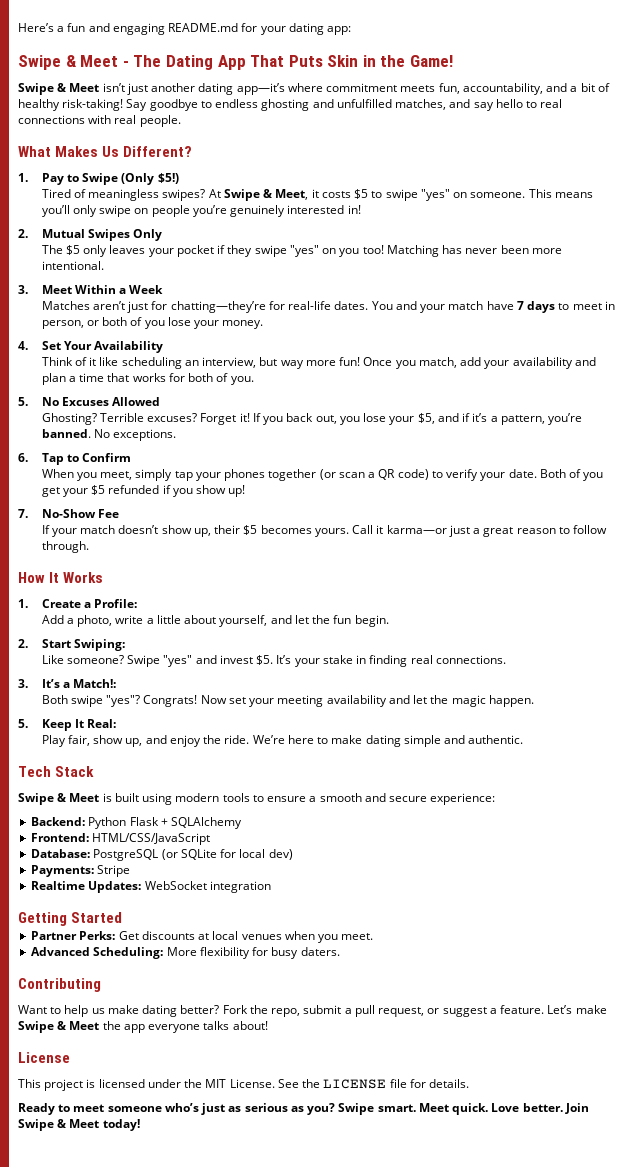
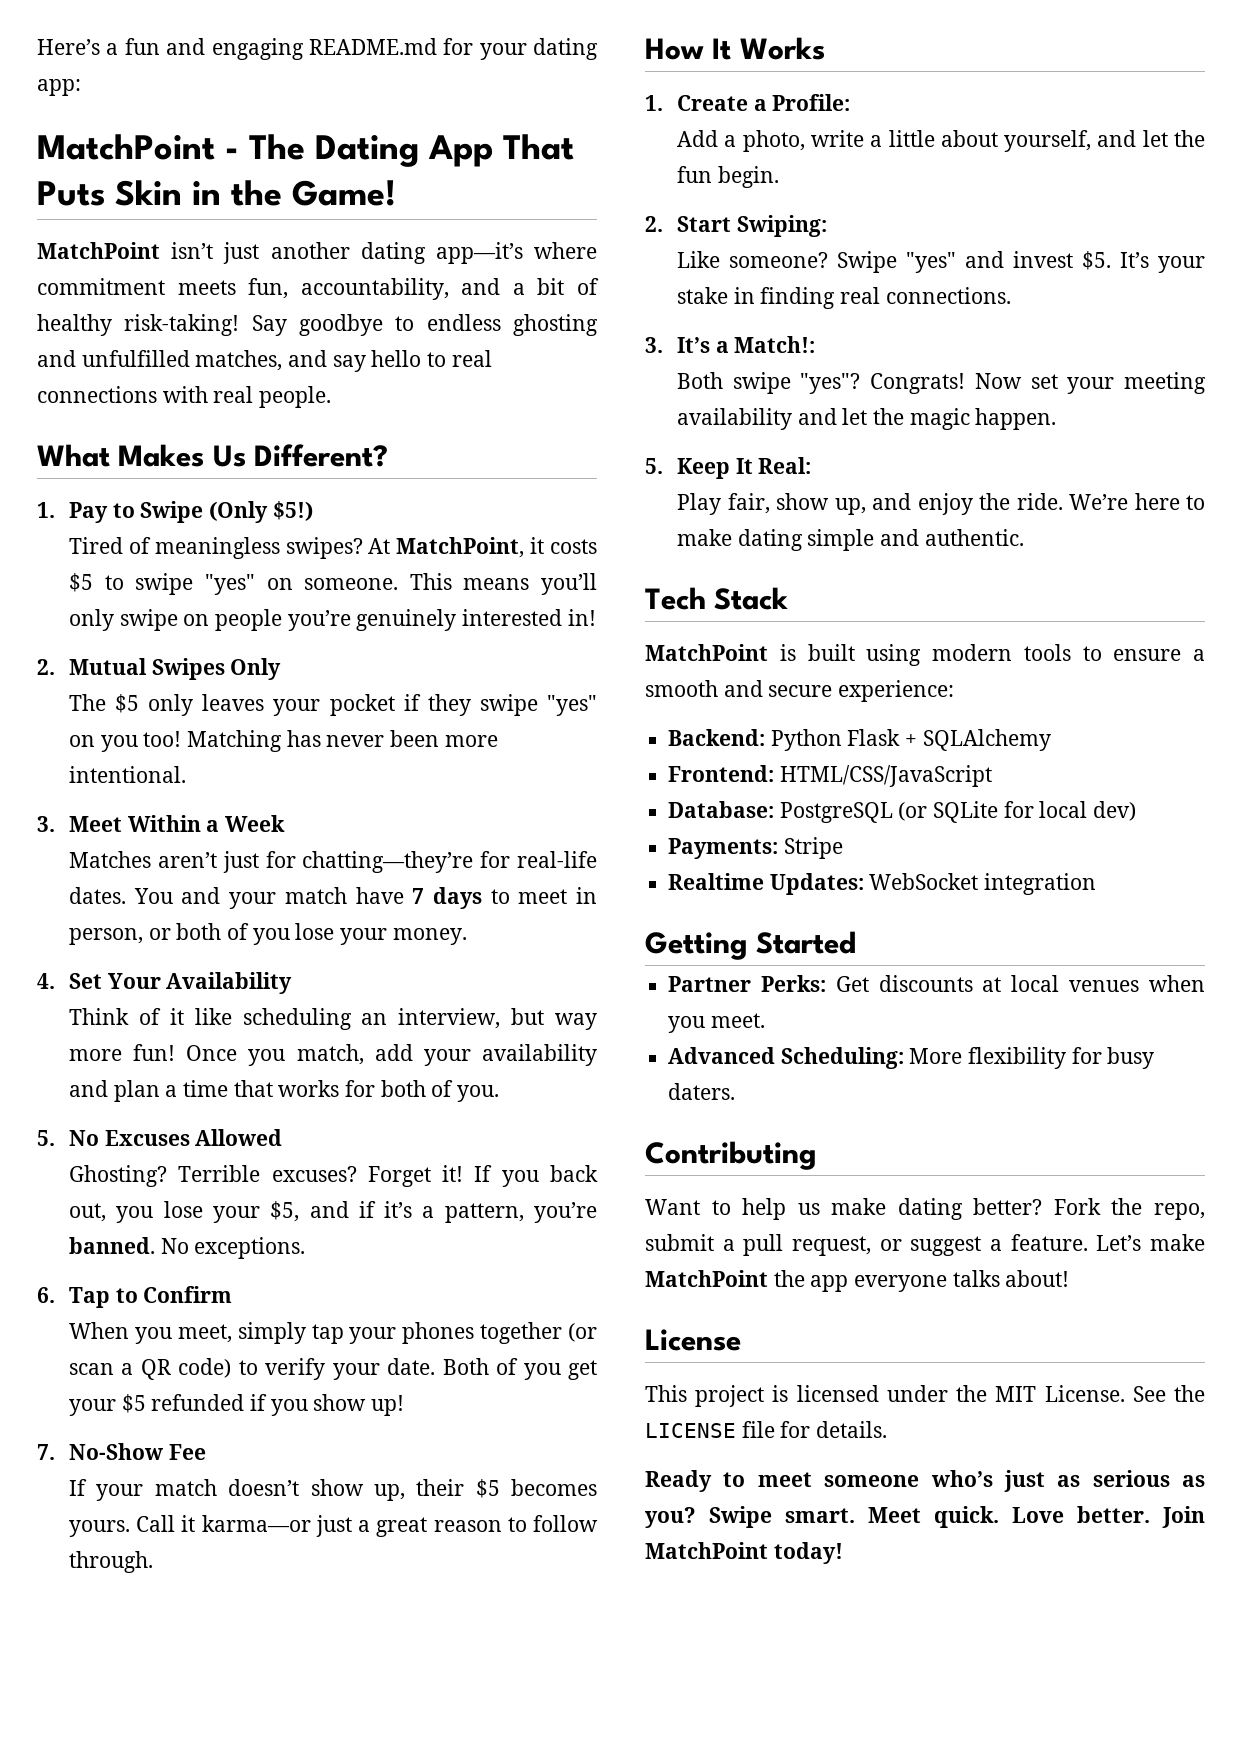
- Swipe & Meet - The Dating App That Puts Skin in the Game!
+ MatchPoint - The Dating App That Puts Skin in the Game!
- Swipe & Meet isn’t just another dating app—it’s where commitment meets fun, accountability, and a bit of healthy risk-taking!
+ MatchPoint isn’t just another dating app—it’s where commitment meets fun, accountability, and a bit of healthy risk-taking!
- At Swipe & Meet, it costs $5 to swipe "yes" on someone.
+ At MatchPoint, it costs $5 to swipe "yes" on someone.
- Swipe & Meet is built using modern tools to ensure a smooth and secure experience:
+ MatchPoint is built using modern tools to ensure a smooth and secure experience:
- Let’s make Swipe & Meet the app everyone talks about!
+ Let’s make MatchPoint the app everyone talks about!
- Join Swipe & Meet today!
+ Join MatchPoint today!

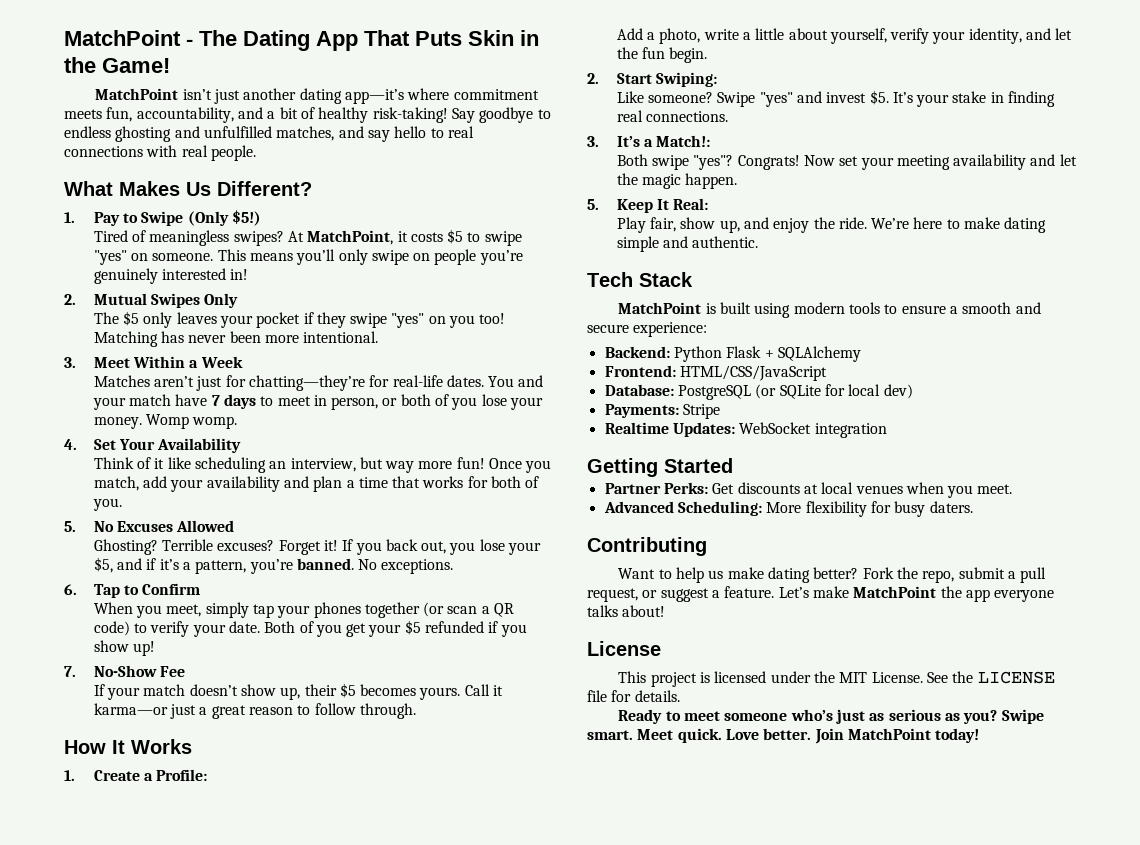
- Here’s a fun and engaging README.md for your dating app:
+ Womp womp.
- Add a photo, write a little about yourself, and let the fun begin.
+ Add a photo, write a little about yourself, verify your identity, and let the fun begin.

